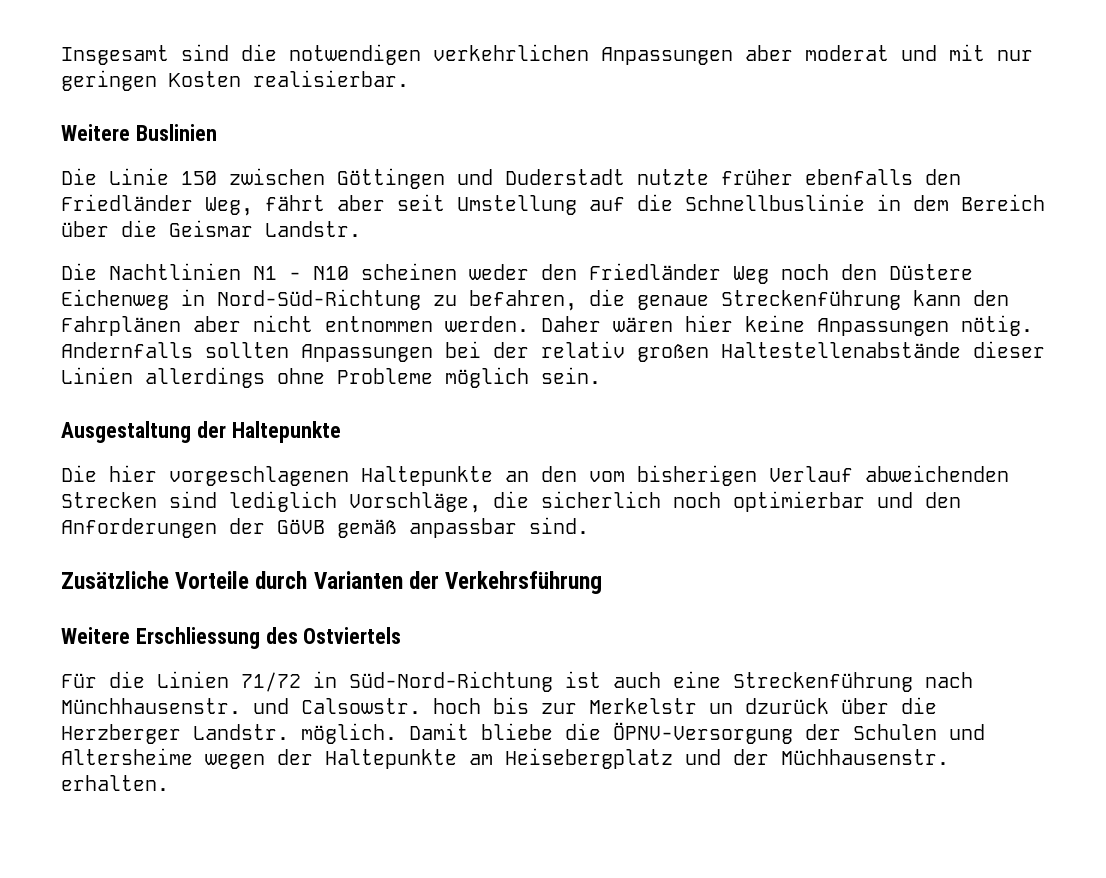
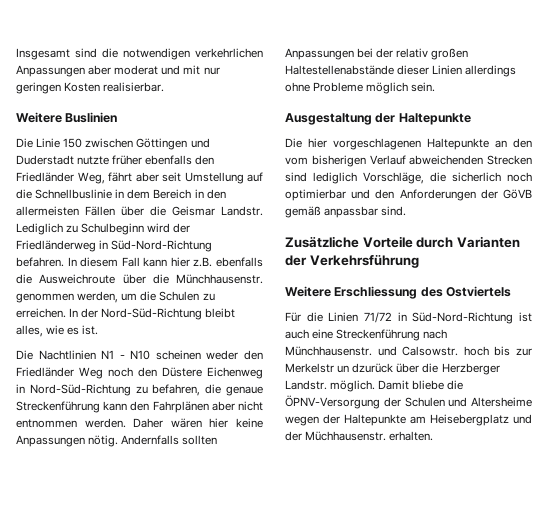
- Die Linie 150 zwischen Göttingen und Duderstadt nutzte früher ebenfalls den Friedländer Weg, fährt aber seit Umstellung auf die Schnellbuslinie in dem Bereich über die Geismar Landstr.
+ Die Linie 150 zwischen Göttingen und Duderstadt nutzte früher ebenfalls den Friedländer Weg, fährt aber seit Umstellung auf die Schnellbuslinie in dem Bereich in den allermeisten Fällen über die Geismar Landstr. Lediglich zu Schulbeginn wird der Friedländerweg in Süd-Nord-Richtung befahren. In diesem Fall kann hier z.B. ebenfalls die Ausweichroute über die Münchhausenstr. genommen werden, um die Schulen zu erreichen. In der Nord-Süd-Richtung bleibt alles, wie es ist.

